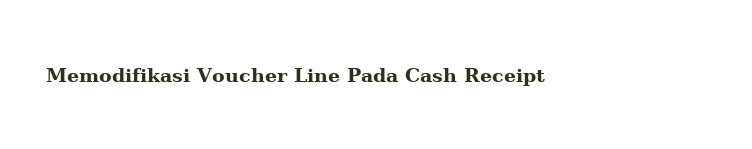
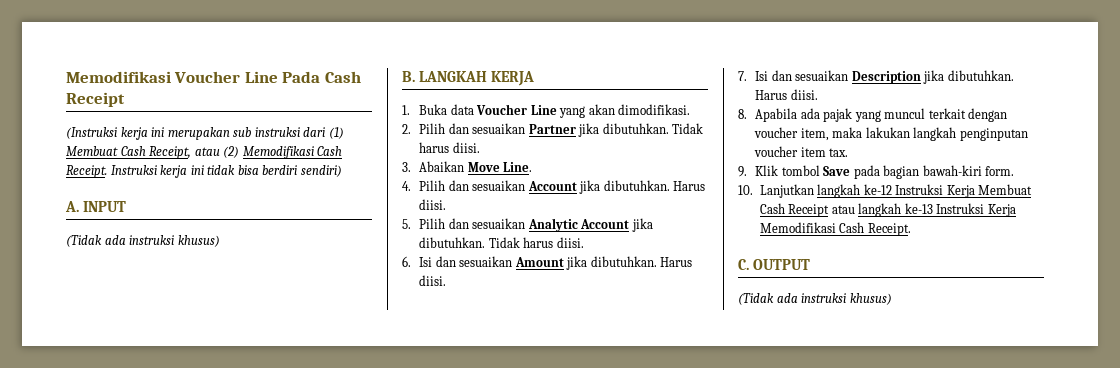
+ (Instruksi kerja ini merupakan sub instruksi dari (1) Membuat Cash Receipt, atau (2) Memodifikasi Cash Receipt. Instruksi kerja ini tidak bisa berdiri sendiri)
+ A. INPUT
+ (Tidak ada instruksi khusus)
+ B. LANGKAH KERJA
+ 1. Buka data Voucher Line yang akan dimodifikasi.
+ 2. Pilih dan sesuaikan Partner jika dibutuhkan. Tidak harus diisi.
+ 3. Abaikan Move Line.
+ 4. Pilih dan sesuaikan Account jika dibutuhkan. Harus diisi.
+ 5. Pilih dan sesuaikan Analytic Account jika dibutuhkan. Tidak harus diisi.
+ 6. Isi dan sesuaikan Amount jika dibutuhkan. Harus diisi.
+ 7. Isi dan sesuaikan Description jika dibutuhkan. Harus diisi.
+ 8. Apabila ada pajak yang muncul terkait dengan voucher item, maka lakukan langkah penginputan voucher item tax.
+ 9. Klik tombol Save pada bagian bawah-kiri form.
+ 10. Lanjutkan langkah ke-12 Instruksi Kerja Membuat Cash Receipt atau langkah ke-13 Instruksi Kerja Memodifikasi Cash Receipt.
+ C. OUTPUT
+ (Tidak ada instruksi khusus)

